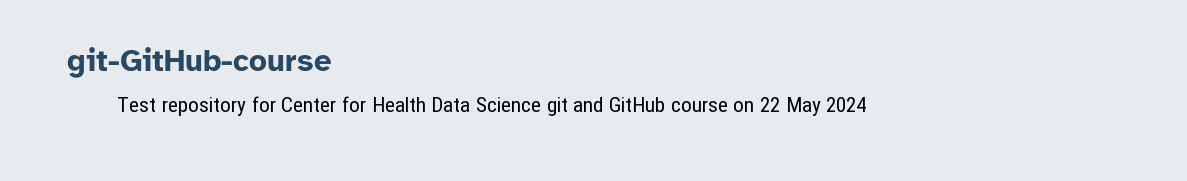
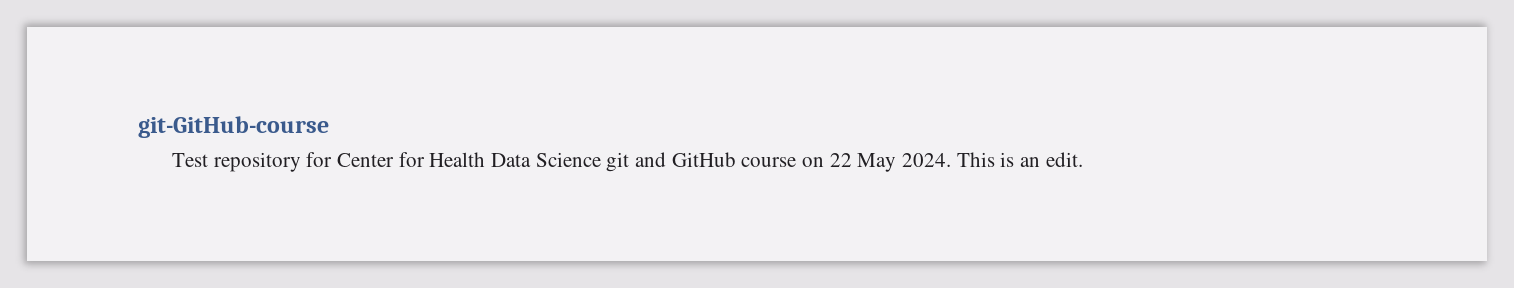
- Test repository for Center for Health Data Science git and GitHub course on 22 May 2024
+ Test repository for Center for Health Data Science git and GitHub course on 22 May 2024. This is an edit.

